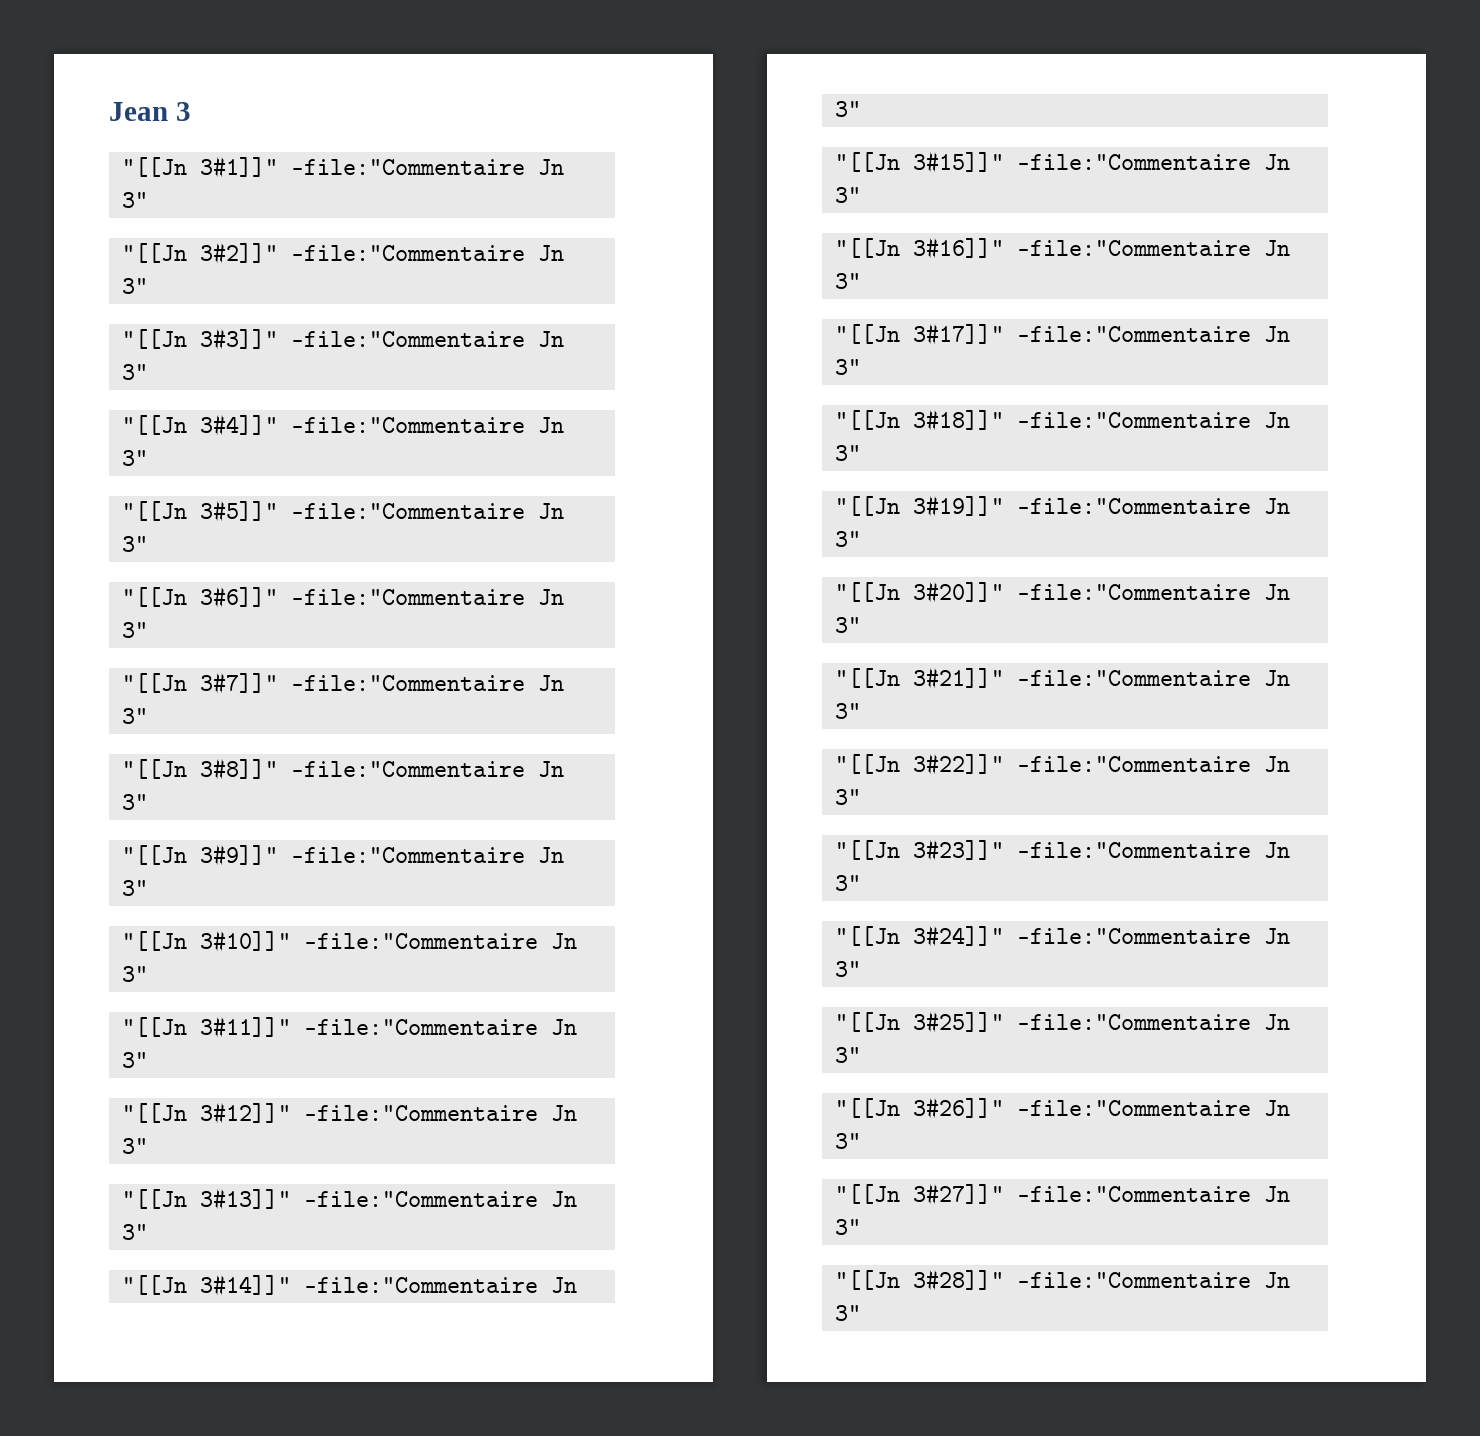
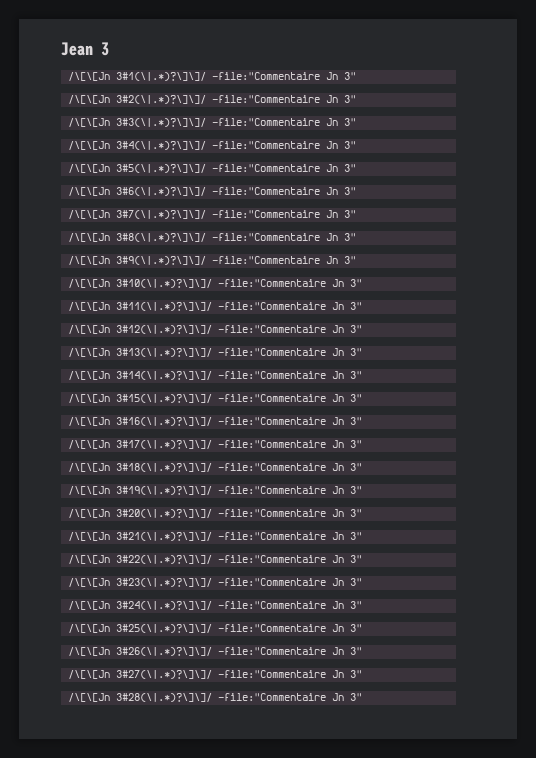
- "[[Jn 3#1]]" -file:"Commentaire Jn 3"
- "[[Jn 3#2]]" -file:"Commentaire Jn 3"
- "[[Jn 3#3]]" -file:"Commentaire Jn 3"
- "[[Jn 3#4]]" -file:"Commentaire Jn 3"
- "[[Jn 3#5]]" -file:"Commentaire Jn 3"
- "[[Jn 3#6]]" -file:"Commentaire Jn 3"
- "[[Jn 3#7]]" -file:"Commentaire Jn 3"
- "[[Jn 3#8]]" -file:"Commentaire Jn 3"
- "[[Jn 3#9]]" -file:"Commentaire Jn 3"
- "[[Jn 3#10]]" -file:"Commentaire Jn 3"
- "[[Jn 3#11]]" -file:"Commentaire Jn 3"
- "[[Jn 3#12]]" -file:"Commentaire Jn 3"
- "[[Jn 3#13]]" -file:"Commentaire Jn 3"
- "[[Jn 3#14]]" -file:"Commentaire Jn 3"
- "[[Jn 3#15]]" -file:"Commentaire Jn 3"
- "[[Jn 3#16]]" -file:"Commentaire Jn 3"
- "[[Jn 3#17]]" -file:"Commentaire Jn 3"
- "[[Jn 3#18]]" -file:"Commentaire Jn 3"
- "[[Jn 3#19]]" -file:"Commentaire Jn 3"
- "[[Jn 3#20]]" -file:"Commentaire Jn 3"
- "[[Jn 3#21]]" -file:"Commentaire Jn 3"
- "[[Jn 3#22]]" -file:"Commentaire Jn 3"
- "[[Jn 3#23]]" -file:"Commentaire Jn 3"
- "[[Jn 3#24]]" -file:"Commentaire Jn 3"
- "[[Jn 3#25]]" -file:"Commentaire Jn 3"
- "[[Jn 3#26]]" -file:"Commentaire Jn 3"
- "[[Jn 3#27]]" -file:"Commentaire Jn 3"
- "[[Jn 3#28]]" -file:"Commentaire Jn 3"
+ /\[\[Jn 3#1(\|.*)?\]\]/ -file:"Commentaire Jn 3"
+ /\[\[Jn 3#2(\|.*)?\]\]/ -file:"Commentaire Jn 3"
+ /\[\[Jn 3#3(\|.*)?\]\]/ -file:"Commentaire Jn 3"
+ /\[\[Jn 3#4(\|.*)?\]\]/ -file:"Commentaire Jn 3"
+ /\[\[Jn 3#5(\|.*)?\]\]/ -file:"Commentaire Jn 3"
+ /\[\[Jn 3#6(\|.*)?\]\]/ -file:"Commentaire Jn 3"
+ /\[\[Jn 3#7(\|.*)?\]\]/ -file:"Commentaire Jn 3"
+ /\[\[Jn 3#8(\|.*)?\]\]/ -file:"Commentaire Jn 3"
+ /\[\[Jn 3#9(\|.*)?\]\]/ -file:"Commentaire Jn 3"
+ /\[\[Jn 3#10(\|.*)?\]\]/ -file:"Commentaire Jn 3"
+ /\[\[Jn 3#11(\|.*)?\]\]/ -file:"Commentaire Jn 3"
+ /\[\[Jn 3#12(\|.*)?\]\]/ -file:"Commentaire Jn 3"
+ /\[\[Jn 3#13(\|.*)?\]\]/ -file:"Commentaire Jn 3"
+ /\[\[Jn 3#14(\|.*)?\]\]/ -file:"Commentaire Jn 3"
+ /\[\[Jn 3#15(\|.*)?\]\]/ -file:"Commentaire Jn 3"
+ /\[\[Jn 3#16(\|.*)?\]\]/ -file:"Commentaire Jn 3"
+ /\[\[Jn 3#17(\|.*)?\]\]/ -file:"Commentaire Jn 3"
+ /\[\[Jn 3#18(\|.*)?\]\]/ -file:"Commentaire Jn 3"
+ /\[\[Jn 3#19(\|.*)?\]\]/ -file:"Commentaire Jn 3"
+ /\[\[Jn 3#20(\|.*)?\]\]/ -file:"Commentaire Jn 3"
+ /\[\[Jn 3#21(\|.*)?\]\]/ -file:"Commentaire Jn 3"
+ /\[\[Jn 3#22(\|.*)?\]\]/ -file:"Commentaire Jn 3"
+ /\[\[Jn 3#23(\|.*)?\]\]/ -file:"Commentaire Jn 3"
+ /\[\[Jn 3#24(\|.*)?\]\]/ -file:"Commentaire Jn 3"
+ /\[\[Jn 3#25(\|.*)?\]\]/ -file:"Commentaire Jn 3"
+ /\[\[Jn 3#26(\|.*)?\]\]/ -file:"Commentaire Jn 3"
+ /\[\[Jn 3#27(\|.*)?\]\]/ -file:"Commentaire Jn 3"
+ /\[\[Jn 3#28(\|.*)?\]\]/ -file:"Commentaire Jn 3"

